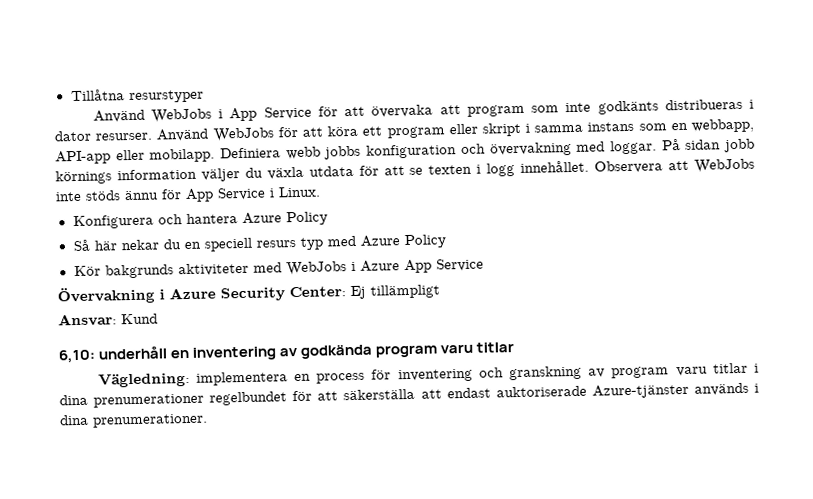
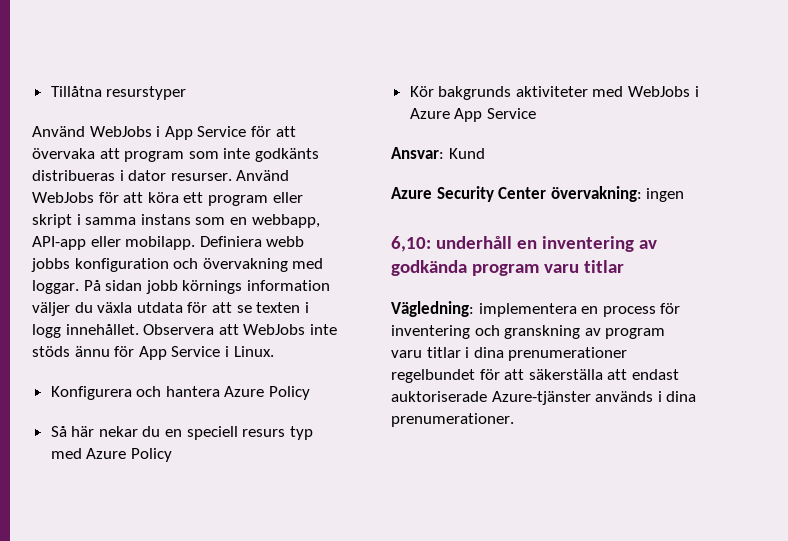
- Övervakning i Azure Security Center: Ej tillämpligt
  Ansvar: Kund
+ Azure Security Center övervakning: ingen

